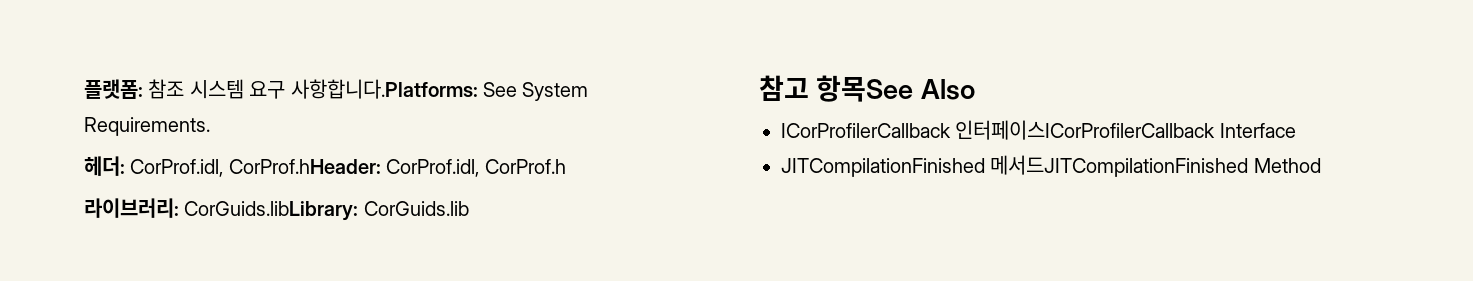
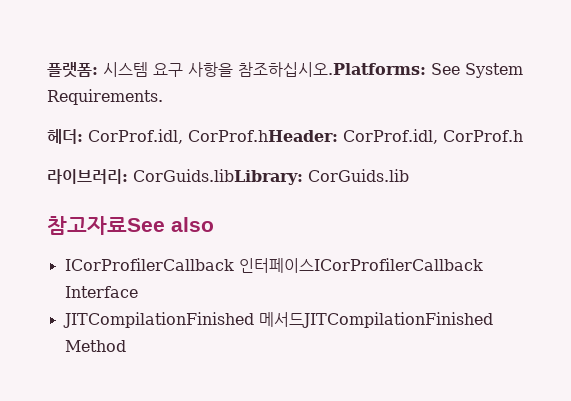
- 플랫폼: 참조 시스템 요구 사항합니다.Platforms: See System Requirements.
+ 플랫폼: 시스템 요구 사항을 참조하십시오.Platforms: See System Requirements.
- 참고 항목See Also
+ 참고자료See also

